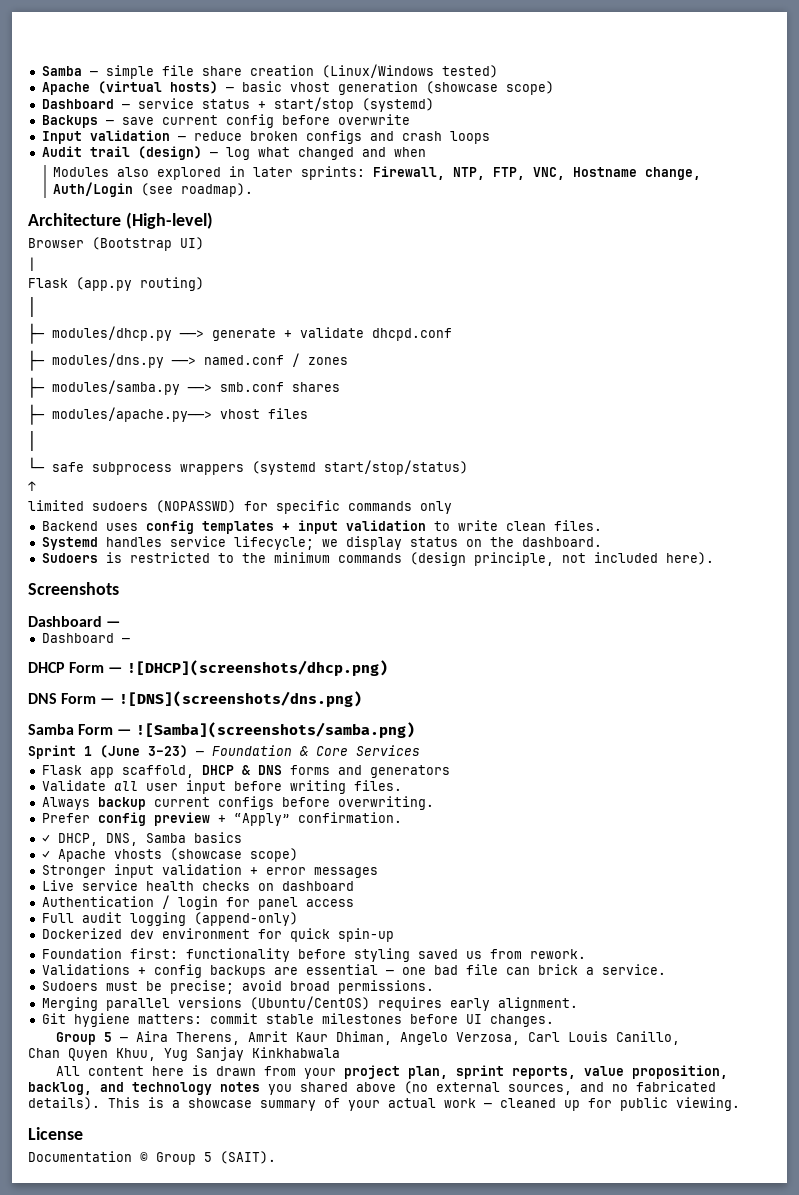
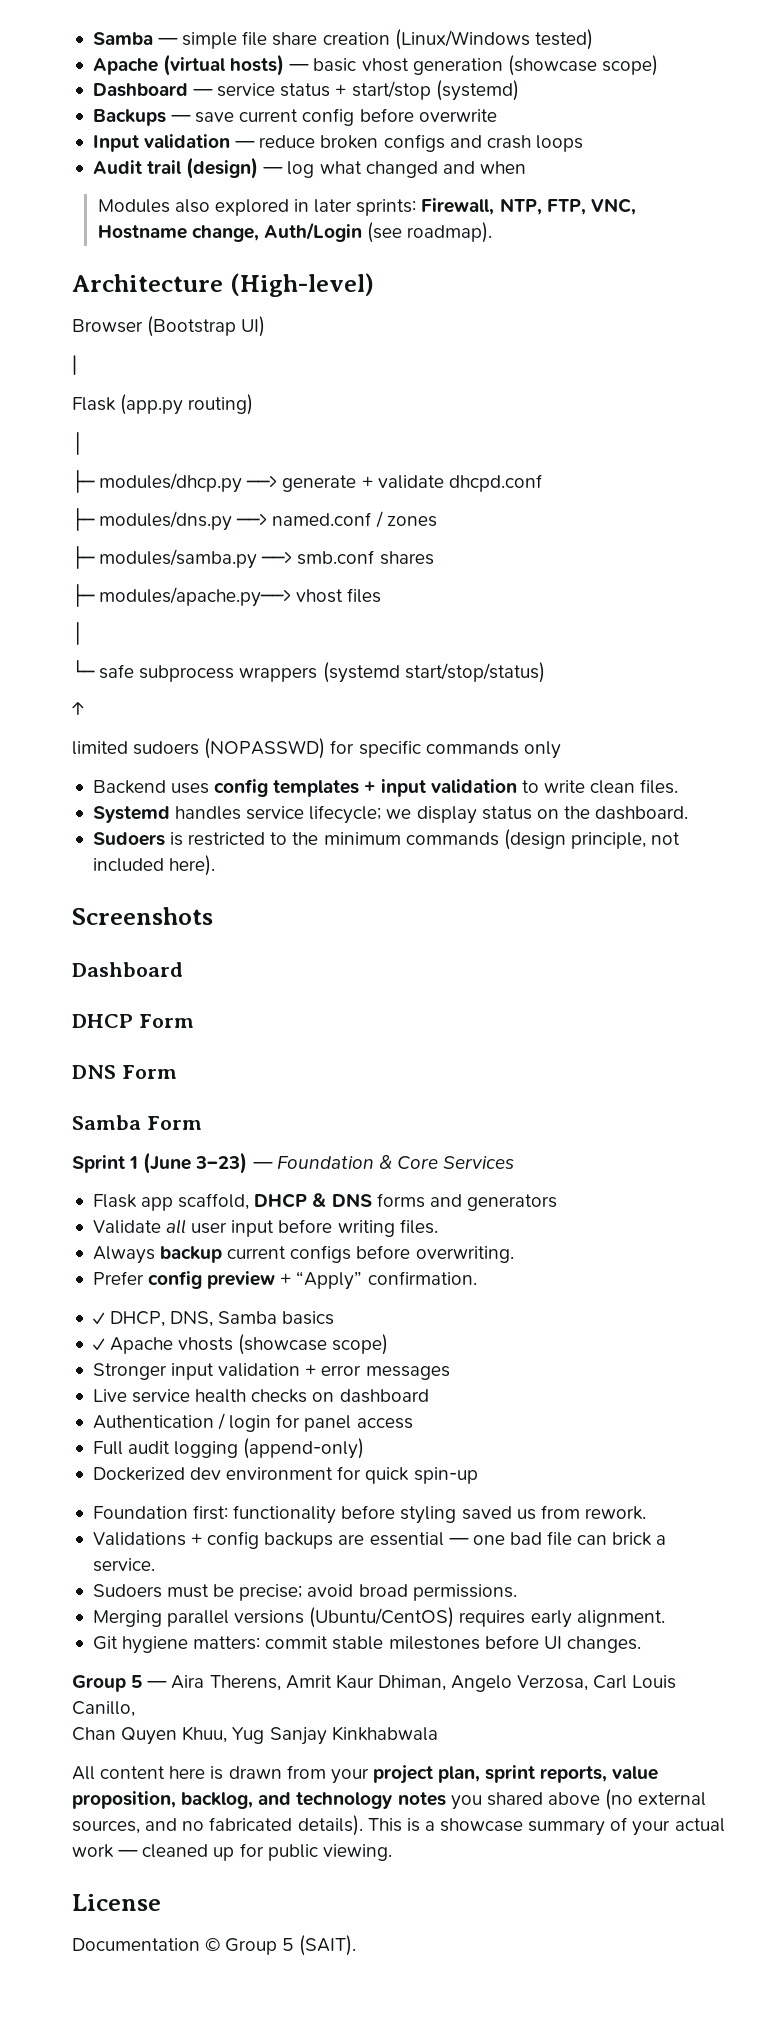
  Screenshots
- Dashboard —
- Dashboard —
+ Dashboard
- DHCP Form — ![DHCP](screenshots/dhcp.png)
+ DHCP Form
- DNS Form — ![DNS](screenshots/dns.png)
+ DNS Form
- Samba Form — ![Samba](screenshots/samba.png)
+ Samba Form

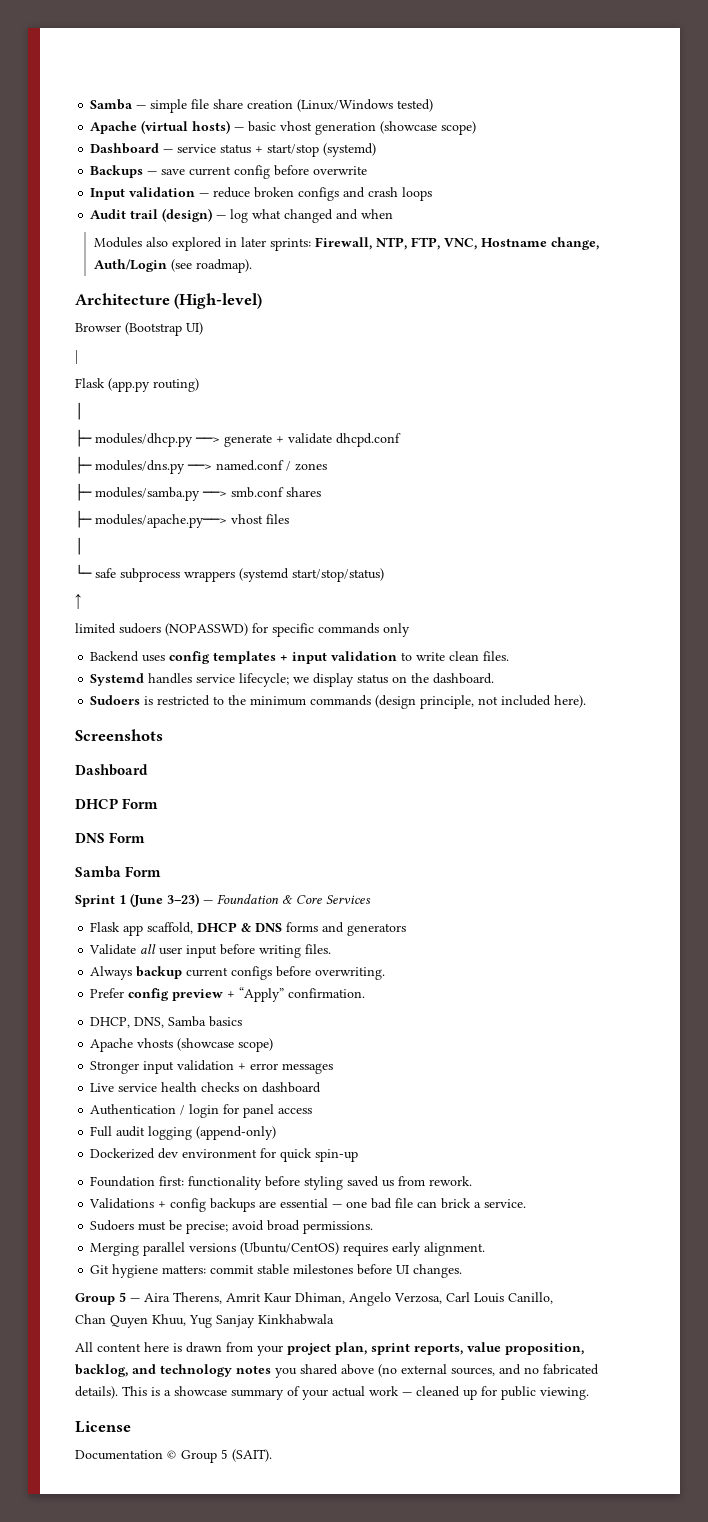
- ✓ DHCP, DNS, Samba basics
+ DHCP, DNS, Samba basics
- ✓ Apache vhosts (showcase scope)
+ Apache vhosts (showcase scope)

